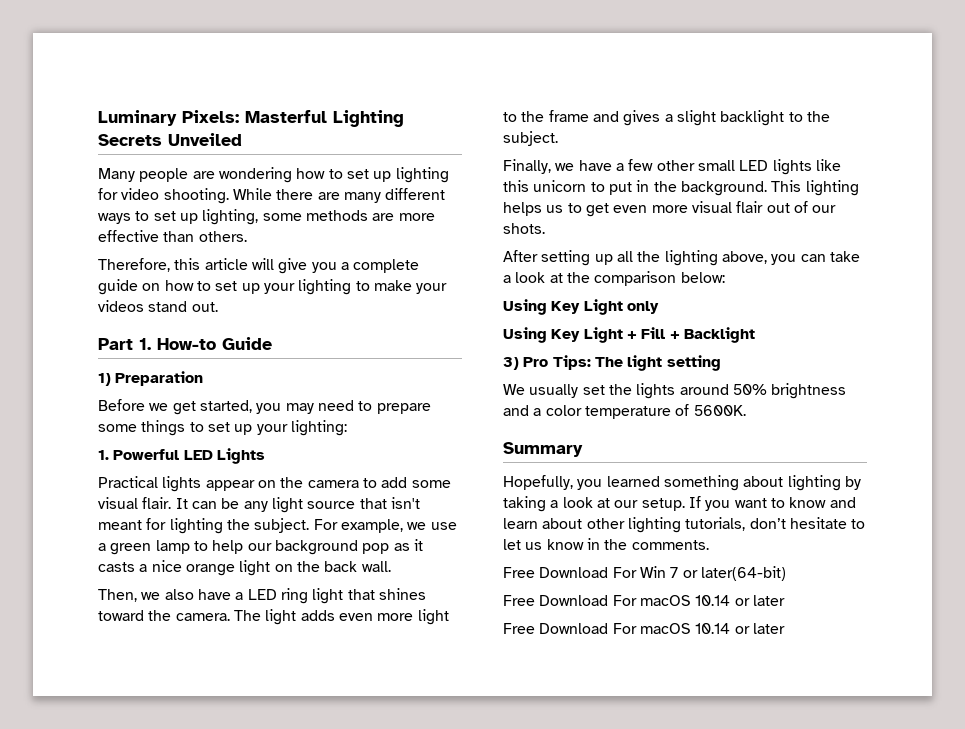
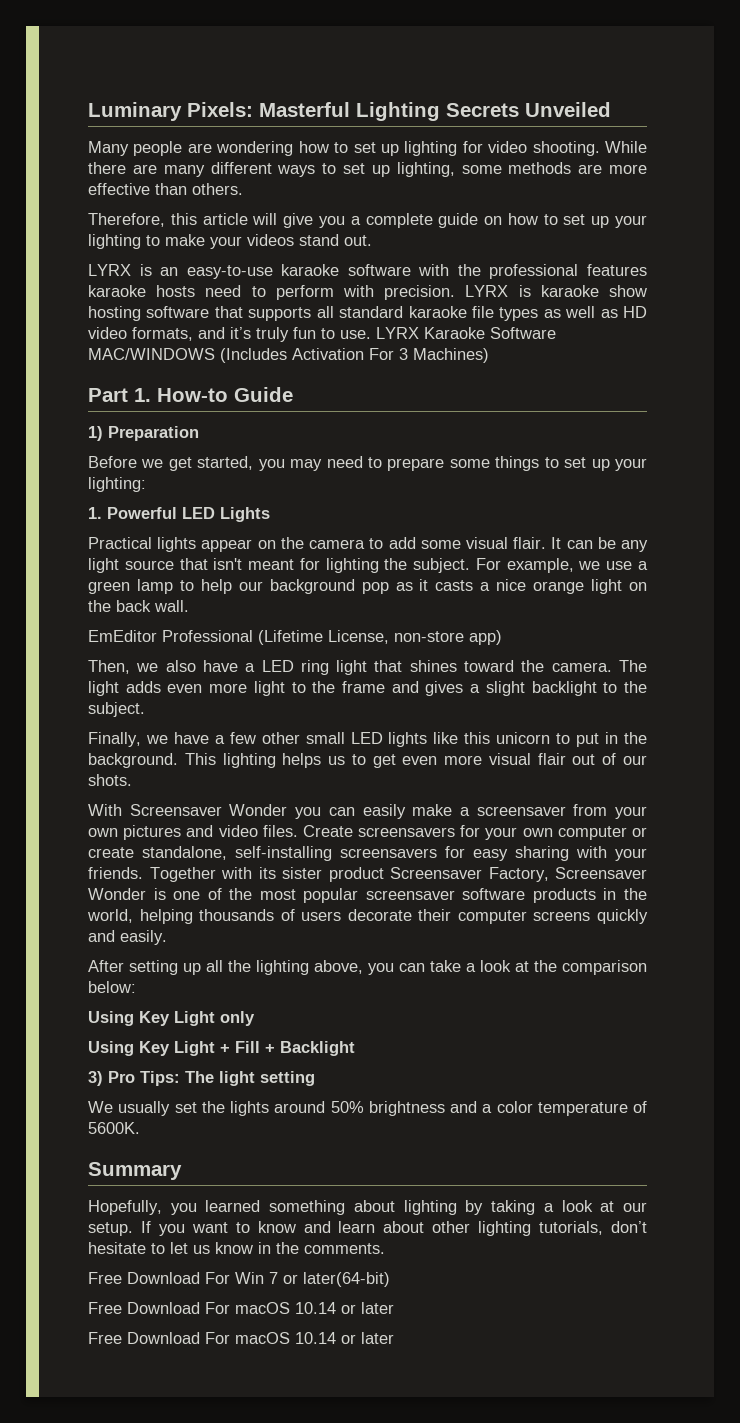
+ LYRX is an easy-to-use karaoke software with the professional features karaoke hosts need to perform with precision. LYRX is karaoke show hosting software that supports all standard karaoke file types as well as HD video formats, and it’s truly fun to use. LYRX Karaoke Software MAC/WINDOWS (Includes Activation For 3 Machines)
+ EmEditor Professional (Lifetime License, non-store app)
+ With Screensaver Wonder you can easily make a screensaver from your own pictures and video files. Create screensavers for your own computer or create standalone, self-installing screensavers for easy sharing with your friends. Together with its sister product Screensaver Factory, Screensaver Wonder is one of the most popular screensaver software products in the world, helping thousands of users decorate their computer screens quickly and easily.

